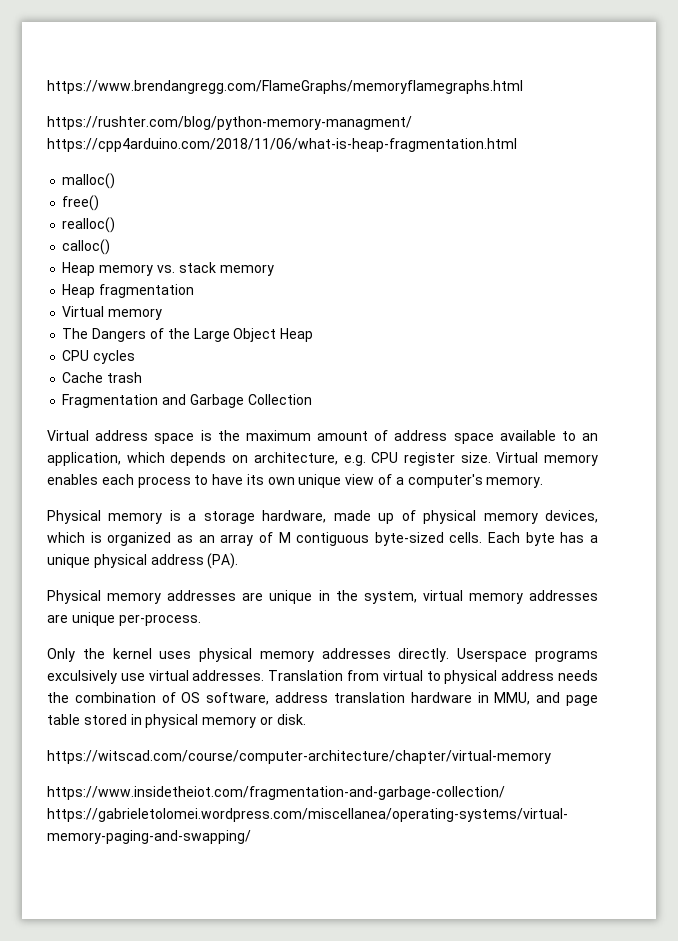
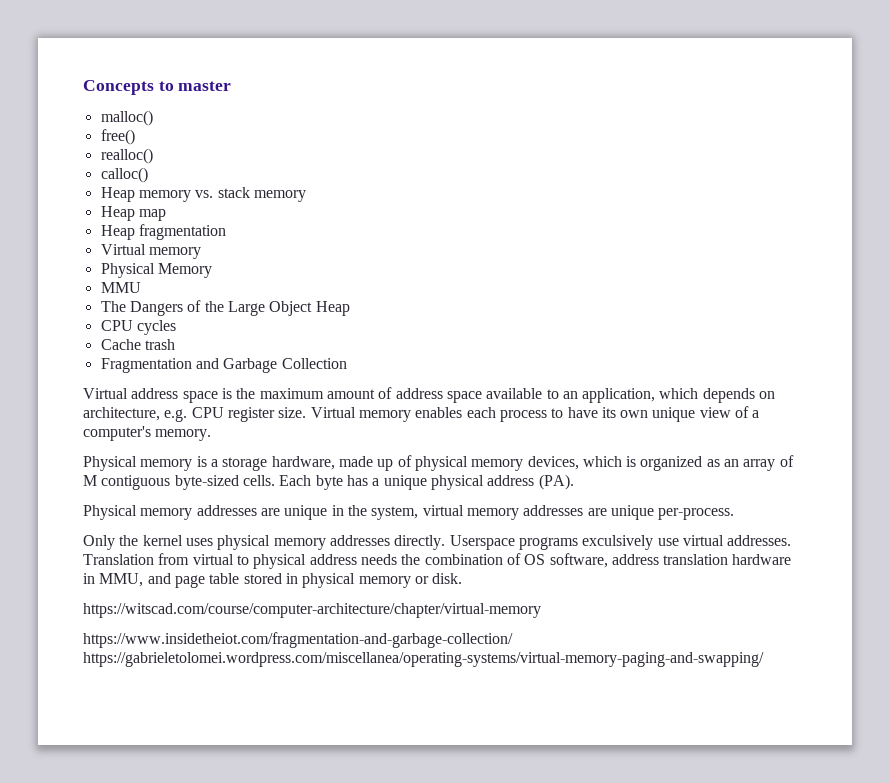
- https://www.brendangregg.com/FlameGraphs/memoryflamegraphs.html
- https://rushter.com/blog/python-memory-managment/ https://cpp4arduino.com/2018/11/06/what-is-heap-fragmentation.html
+ Concepts to master
+ Heap map
+ Physical Memory
+ MMU

